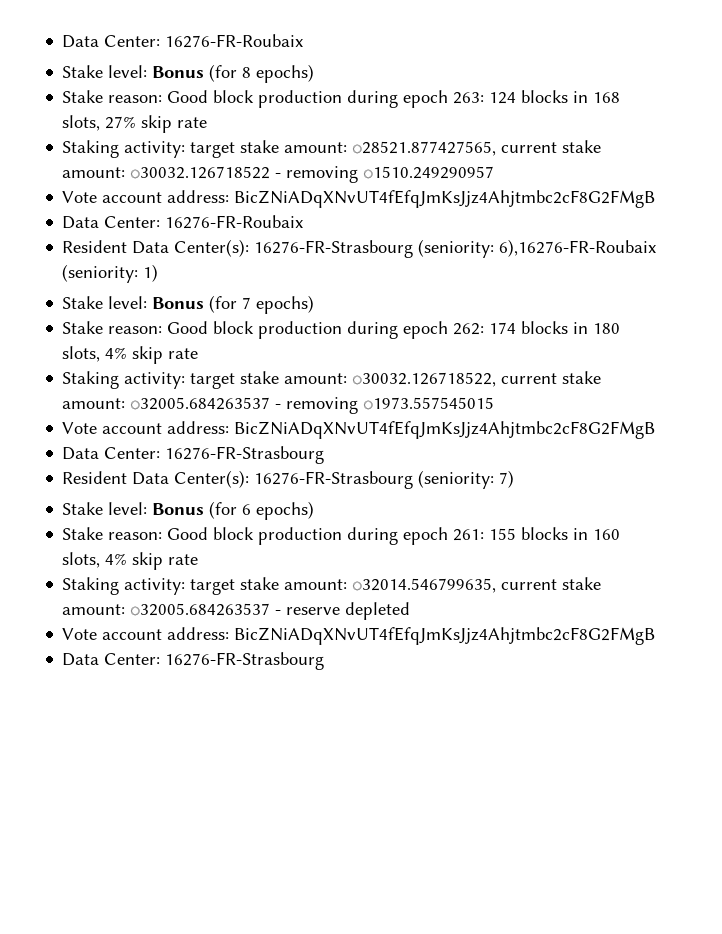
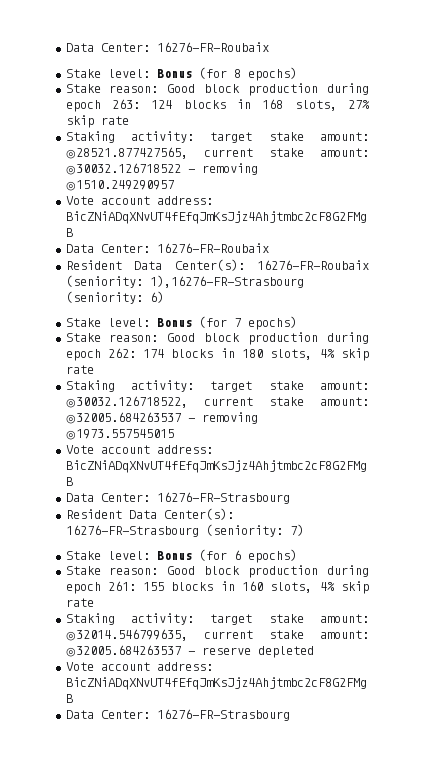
- Resident Data Center(s): 16276-FR-Strasbourg (seniority: 6),16276-FR-Roubaix (seniority: 1)
+ Resident Data Center(s): 16276-FR-Roubaix (seniority: 1),16276-FR-Strasbourg (seniority: 6)

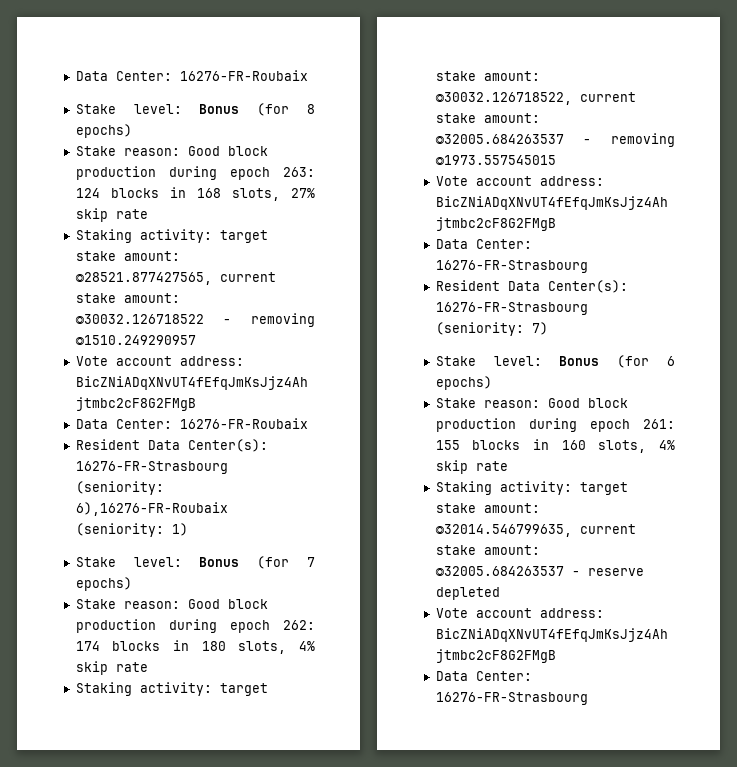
- Resident Data Center(s): 16276-FR-Roubaix (seniority: 1),16276-FR-Strasbourg (seniority: 6)
+ Resident Data Center(s): 16276-FR-Strasbourg (seniority: 6),16276-FR-Roubaix (seniority: 1)

